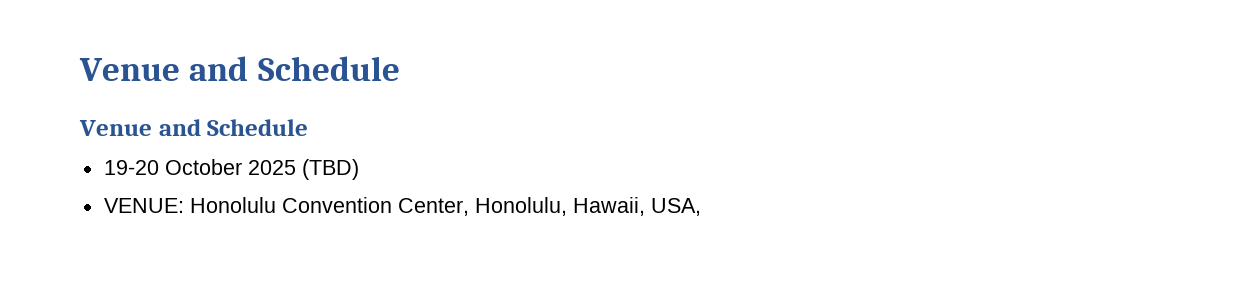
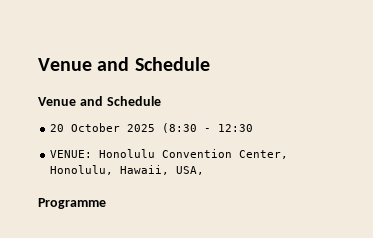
- 19-20 October 2025 (TBD)
+ 20 October 2025 (8:30 - 12:30
+ Programme

